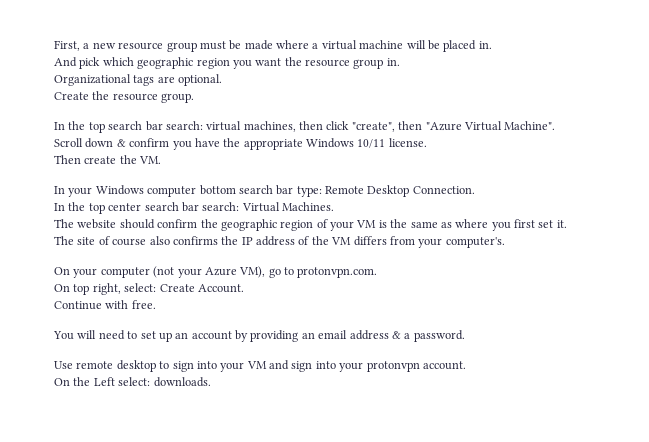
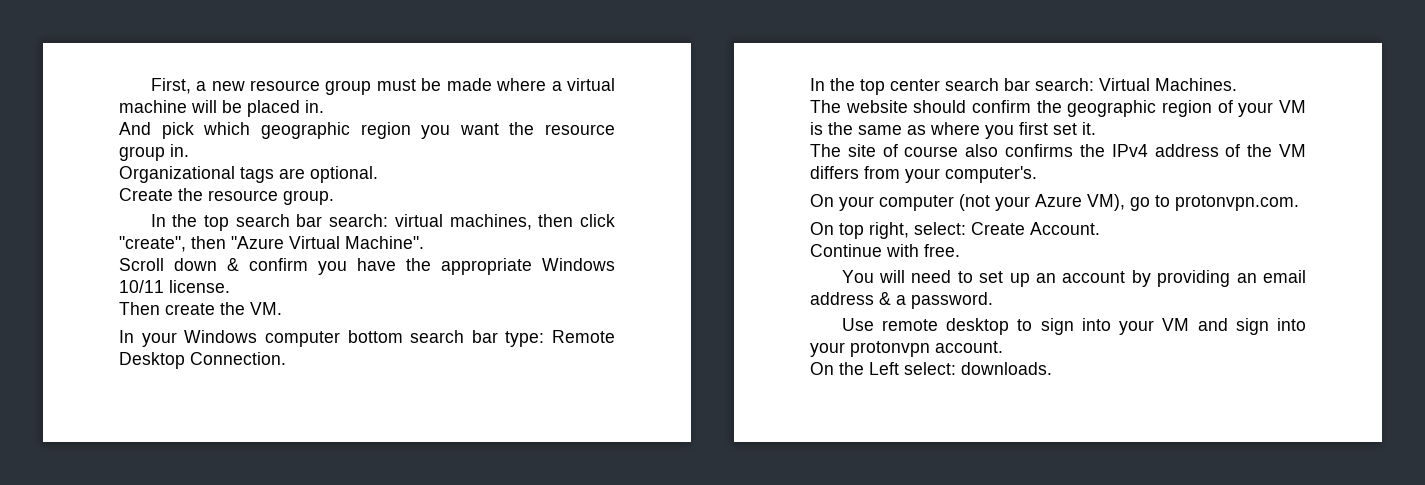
- The site of course also confirms the IP address of the VM differs from your computer's.
+ The site of course also confirms the IPv4 address of the VM differs from your computer's.

